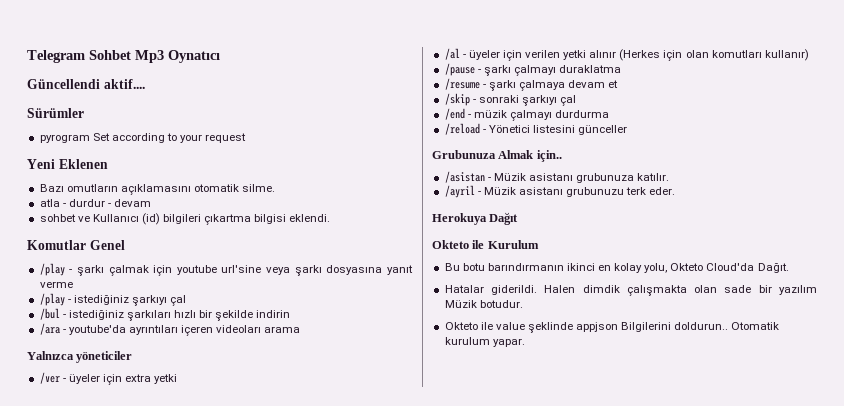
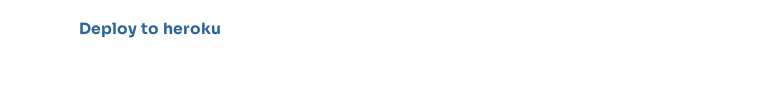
- Telegram Sohbet Mp3 Oynatıcı
- Güncellendi aktif....
- Sürümler
- pyrogram Set according to your request
- Yeni Eklenen
- Bazı omutların açıklamasını otomatik silme.
- atla - durdur - devam
- sohbet ve Kullanıcı (id) bilgileri çıkartma bilgisi eklendi.
- Komutlar Genel
- /play - şarkı çalmak için youtube url'sine veya şarkı dosyasına yanıt verme
- /play - istediğiniz şarkıyı çal
- /bul - istediğiniz şarkıları hızlı bir şekilde indirin
- /ara - youtube'da ayrıntıları içeren videoları arama
- Yalnızca yöneticiler
- /ver - üyeler için extra yetki
- /al - üyeler için verilen yetki alınır (Herkes için olan komutları kullanır)
- /pause - şarkı çalmayı duraklatma
- /resume - şarkı çalmaya devam et
- /skip - sonraki şarkıyı çal
- /end - müzik çalmayı durdurma
- /reload - Yönetici listesini günceller
- Grubunuza Almak için..
- /asistan - Müzik asistanı grubunuza katılır.
- /ayril - Müzik asistanı grubunuzu terk eder.
- Herokuya Dağıt
- Okteto ile Kurulum
- Bu botu barındırmanın ikinci en kolay yolu, Okteto Cloud'da Dağıt.
- Hatalar giderildi. Halen dimdik çalışmakta olan sade bir yazılım Müzik botudur.
- Okteto ile value şeklinde appjson Bilgilerini doldurun.. Otomatik kurulum yapar.
+ Deploy to heroku

